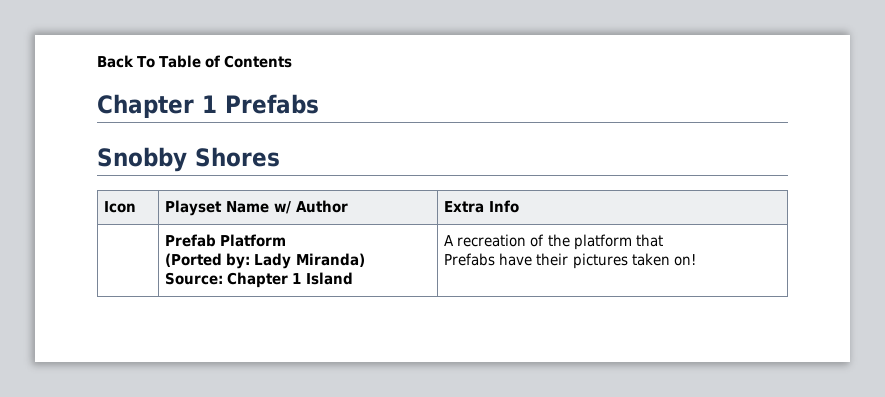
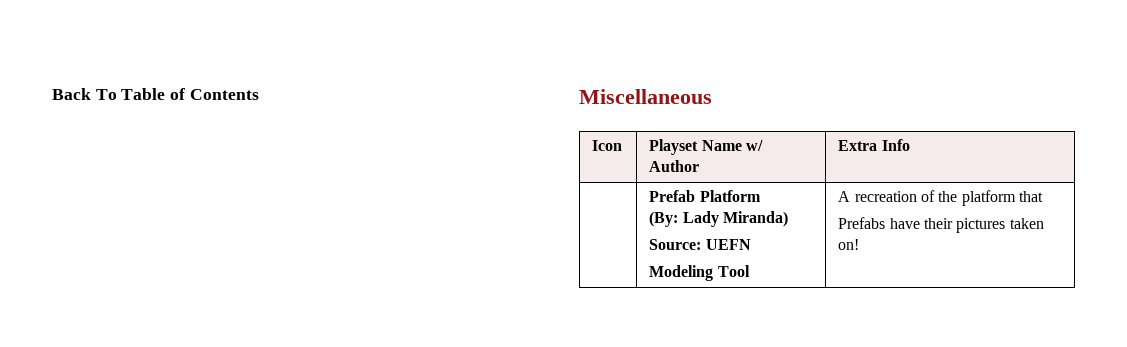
- Chapter 1 Prefabs
- Snobby Shores
+ Miscellaneous
  | Prefab Platform
- (Ported by: Lady Miranda)
- Source: Chapter 1 Island | A recreation of the platform that
+ (By: Lady Miranda)
+ Source: UEFN
+ Modeling Tool | A recreation of the platform that

